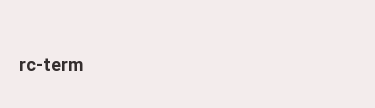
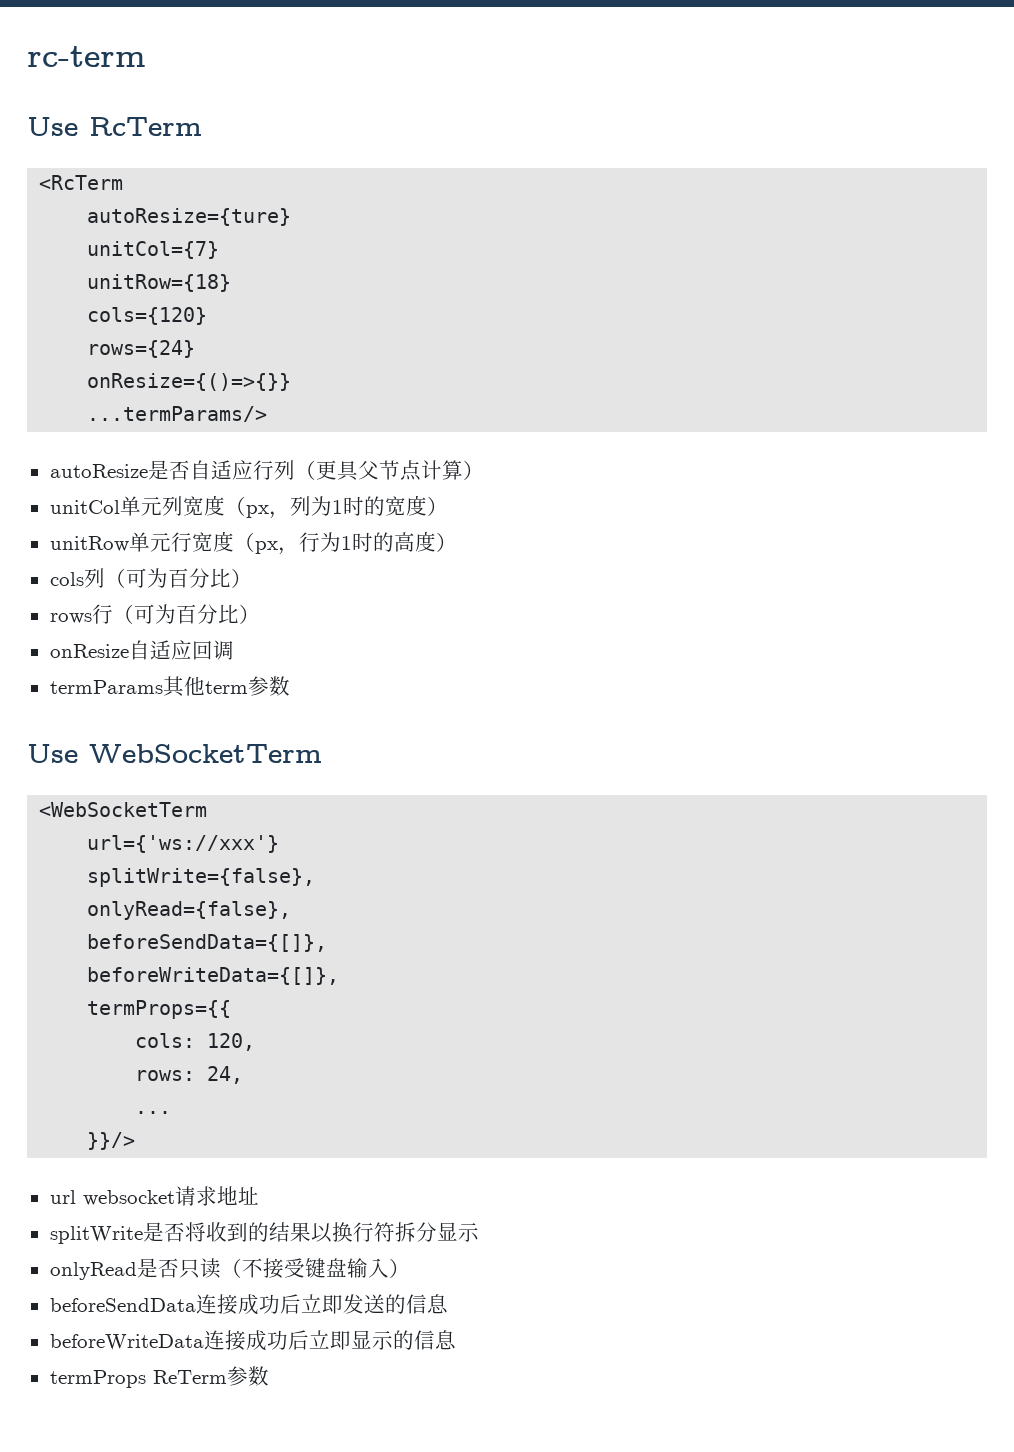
+ Use RcTerm
+ <RcTerm
+ autoResize={ture}
+ unitCol={7}
+ unitRow={18}
+ cols={120}
+ rows={24}
+ onResize={()=>{}}
+ ...termParams/>
+ autoResize是否自适应行列（更具父节点计算）
+ unitCol单元列宽度（px，列为1时的宽度）
+ unitRow单元行宽度（px，行为1时的高度）
+ cols列（可为百分比）
+ rows行（可为百分比）
+ onResize自适应回调
+ termParams其他term参数
+ Use WebSocketTerm
+ <WebSocketTerm
+ url={'ws://xxx'}
+ splitWrite={false},
+ onlyRead={false},
+ beforeSendData={[]},
+ beforeWriteData={[]},
+ termProps={{
+ cols: 120,
+ rows: 24,
+ ...
+ }}/>
+ url websocket请求地址
+ splitWrite是否将收到的结果以换行符拆分显示
+ onlyRead是否只读（不接受键盘输入）
+ beforeSendData连接成功后立即发送的信息
+ beforeWriteData连接成功后立即显示的信息
+ termProps ReTerm参数

